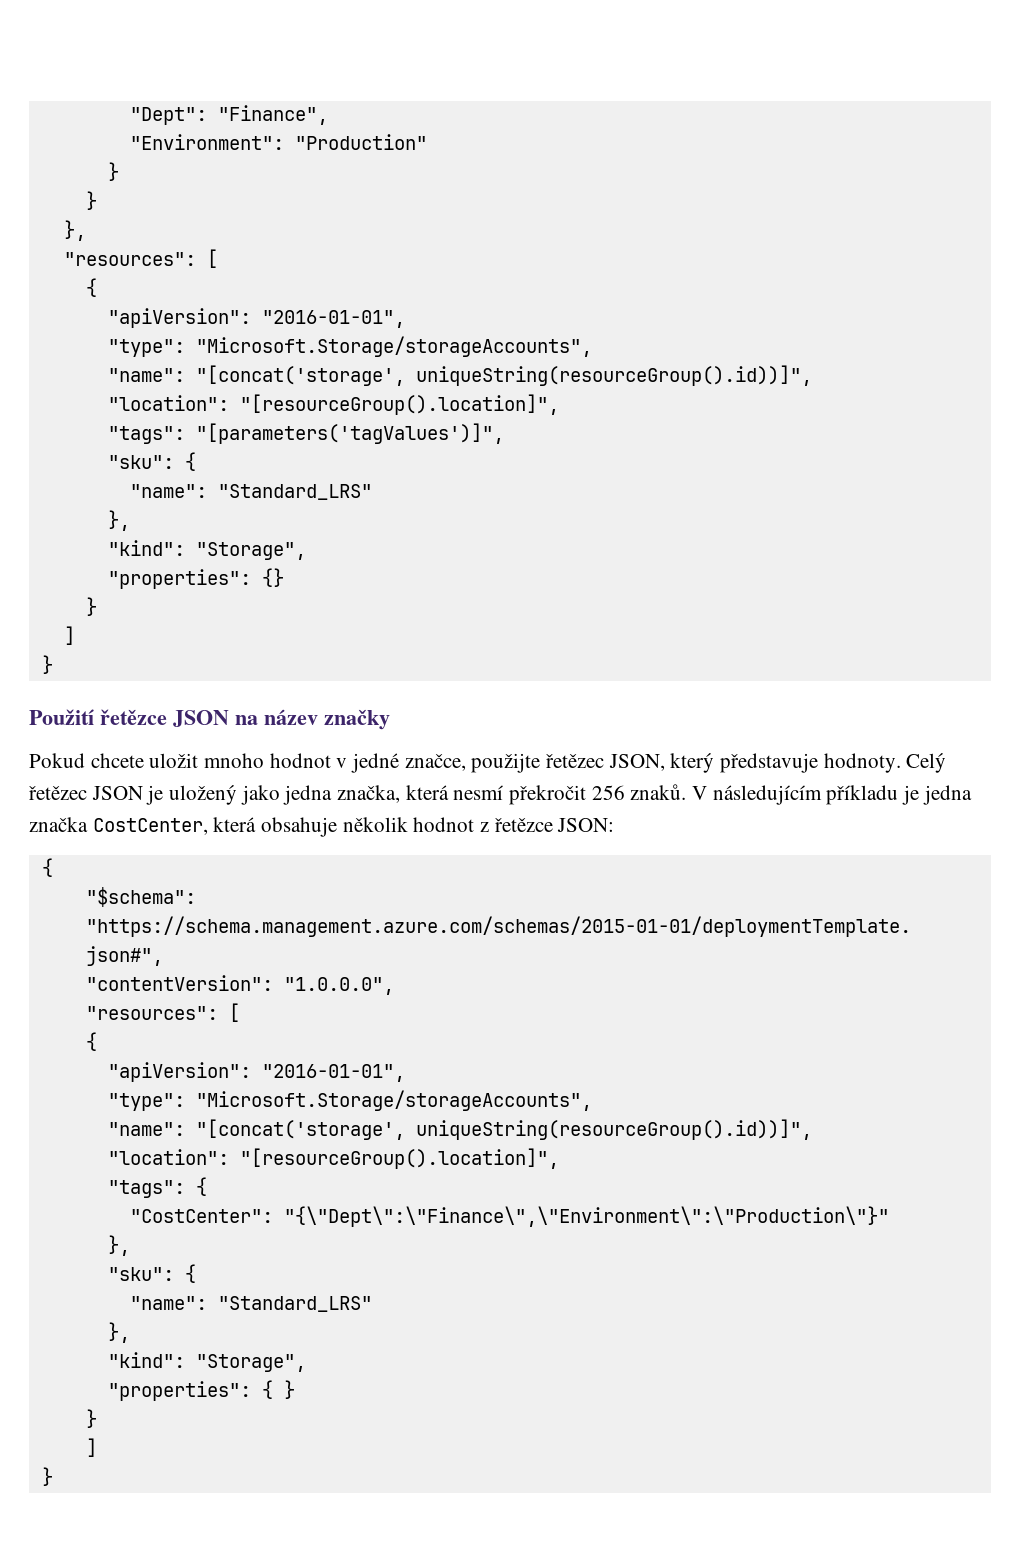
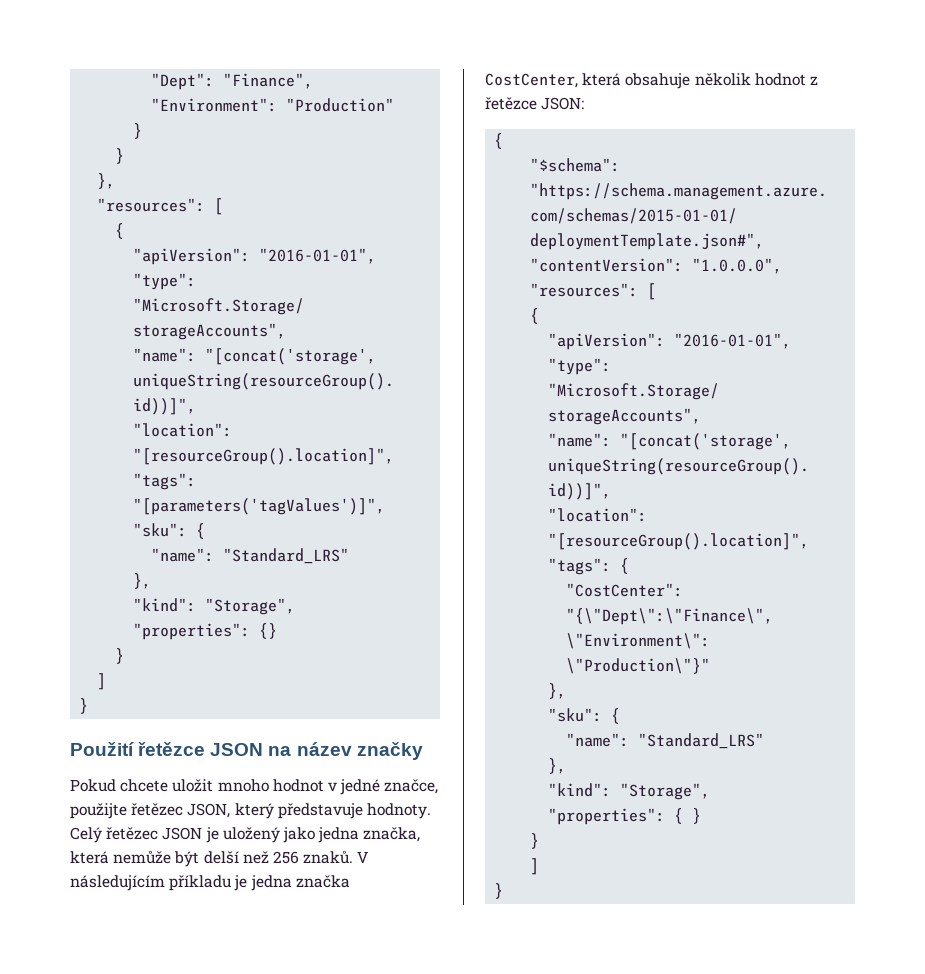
- Celý řetězec JSON je uložený jako jedna značka, která nesmí překročit 256 znaků.
+ Celý řetězec JSON je uložený jako jedna značka, která nemůže být delší než 256 znaků.

